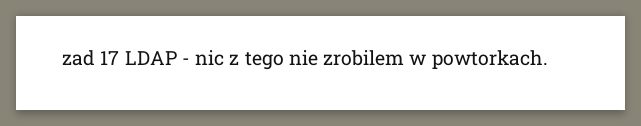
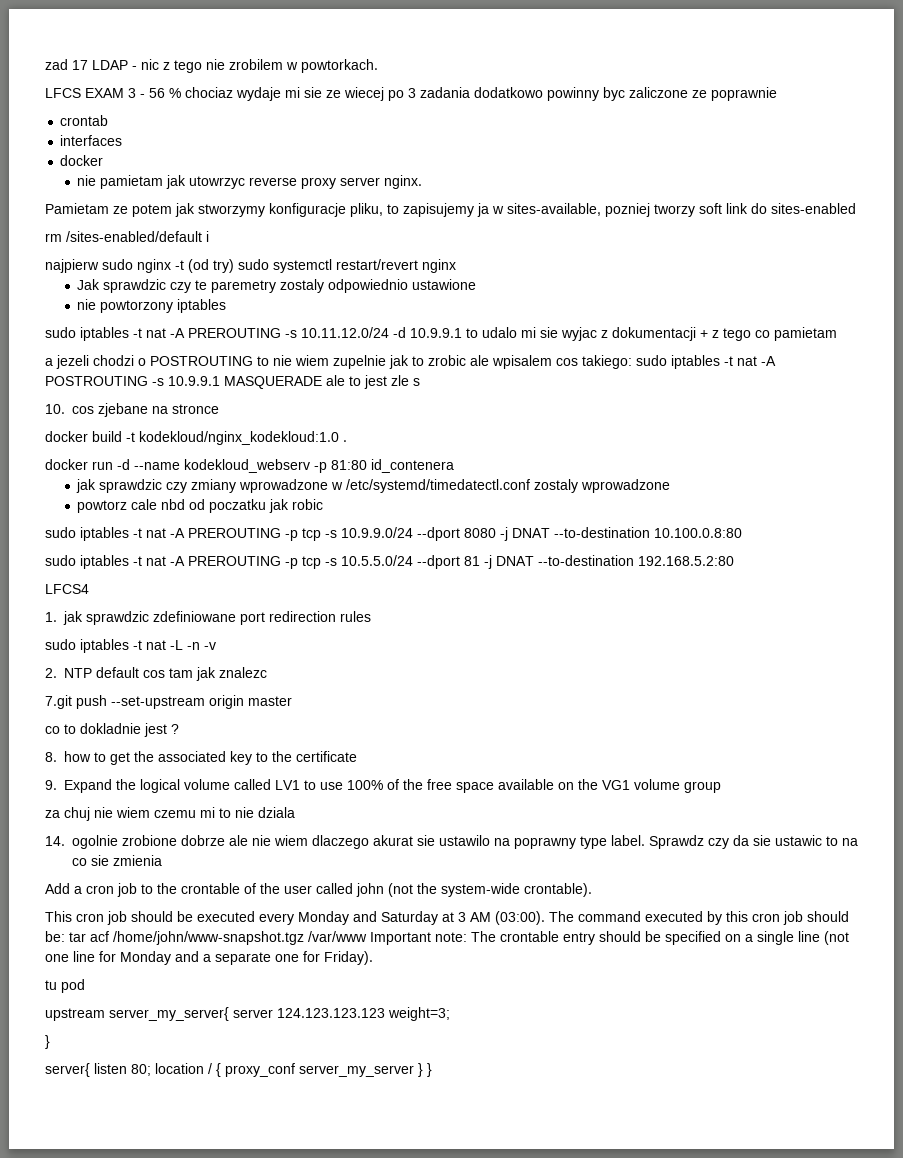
+ LFCS EXAM 3 - 56 % chociaz wydaje mi sie ze wiecej po 3 zadania dodatkowo powinny byc zaliczone ze poprawnie
+ crontab
+ interfaces
+ docker
+ nie pamietam jak utowrzyc reverse proxy server nginx.
+ Pamietam ze potem jak stworzymy konfiguracje pliku, to zapisujemy ja w sites-available, pozniej tworzy soft link do sites-enabled
+ rm /sites-enabled/default i
+ najpierw sudo nginx -t (od try) sudo systemctl restart/revert nginx
+ Jak sprawdzic czy te paremetry zostaly odpowiednio ustawione
+ nie powtorzony iptables
+ sudo iptables -t nat -A PREROUTING -s 10.11.12.0/24 -d 10.9.9.1 to udalo mi sie wyjac z dokumentacji + z tego co pamietam
+ a jezeli chodzi o POSTROUTING to nie wiem zupelnie jak to zrobic ale wpisalem cos takiego: sudo iptables -t nat -A POSTROUTING -s 10.9.9.1 MASQUERADE ale to jest zle s
+ 10. cos zjebane na stronce
+ docker build -t kodekloud/nginx_kodekloud:1.0 .
+ docker run -d --name kodekloud_webserv -p 81:80 id_contenera
+ jak sprawdzic czy zmiany wprowadzone w /etc/systemd/timedatectl.conf zostaly wprowadzone
+ powtorz cale nbd od poczatku jak robic
+ sudo iptables -t nat -A PREROUTING -p tcp -s 10.9.9.0/24 --dport 8080 -j DNAT --to-destination 10.100.0.8:80
+ sudo iptables -t nat -A PREROUTING -p tcp -s 10.5.5.0/24 --dport 81 -j DNAT --to-destination 192.168.5.2:80
+ LFCS4
+ 1. jak sprawdzic zdefiniowane port redirection rules
+ sudo iptables -t nat -L -n -v
+ 2. NTP default cos tam jak znalezc
+ 7.git push --set-upstream origin master
+ co to dokladnie jest ?
+ 8. how to get the associated key to the certificate
+ 9. Expand the logical volume called LV1 to use 100% of the free space available on the VG1 volume group
+ za chuj nie wiem czemu mi to nie dziala
+ 14. ogolnie zrobione dobrze ale nie wiem dlaczego akurat sie ustawilo na poprawny type label. Sprawdz czy da sie ustawic to na co sie zmienia
+ Add a cron job to the crontable of the user called john (not the system-wide crontable).
+ This cron job should be executed every Monday and Saturday at 3 AM (03:00). The command executed by this cron job should be: tar acf /home/john/www-snapshot.tgz /var/www Important note: The crontable entry should be specified on a single line (not one line for Monday and a separate one for Friday).
+ tu pod
+ upstream server_my_server{ server 124.123.123.123 weight=3;
+ }
+ server{ listen 80; location / { proxy_conf server_my_server } }

